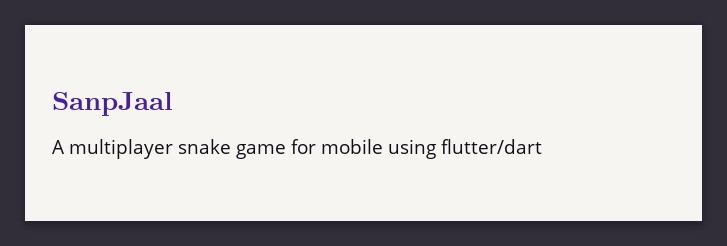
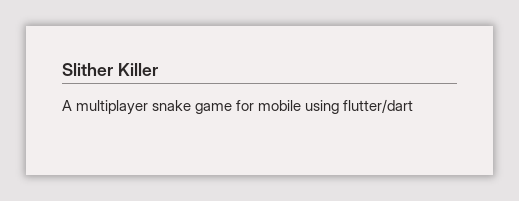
- SanpJaal
+ Slither Killer

